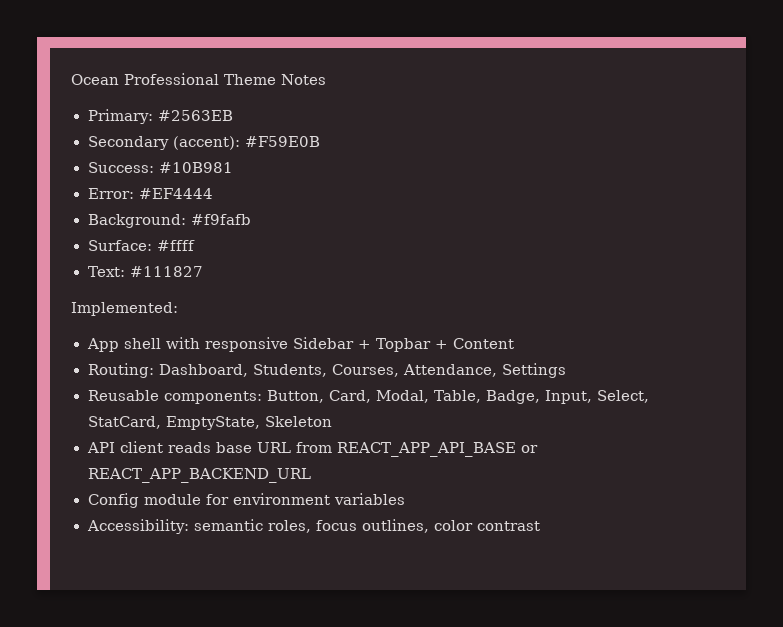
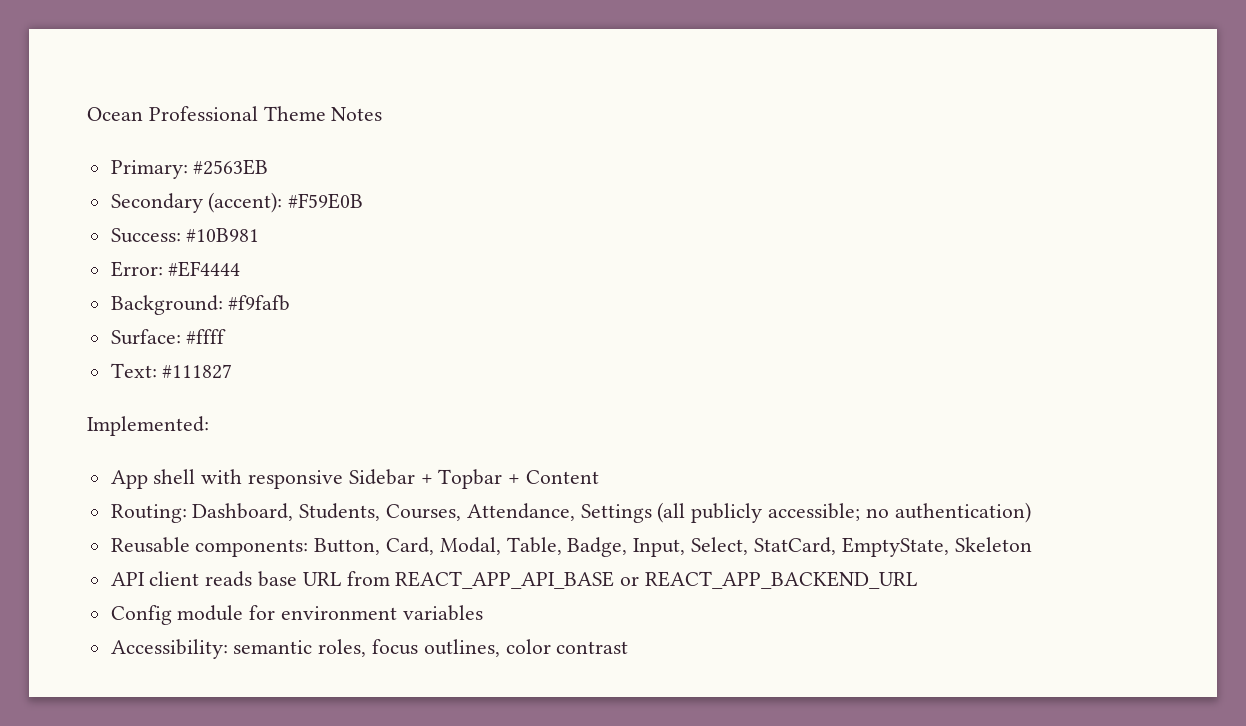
- Routing: Dashboard, Students, Courses, Attendance, Settings
+ Routing: Dashboard, Students, Courses, Attendance, Settings (all publicly accessible; no authentication)

